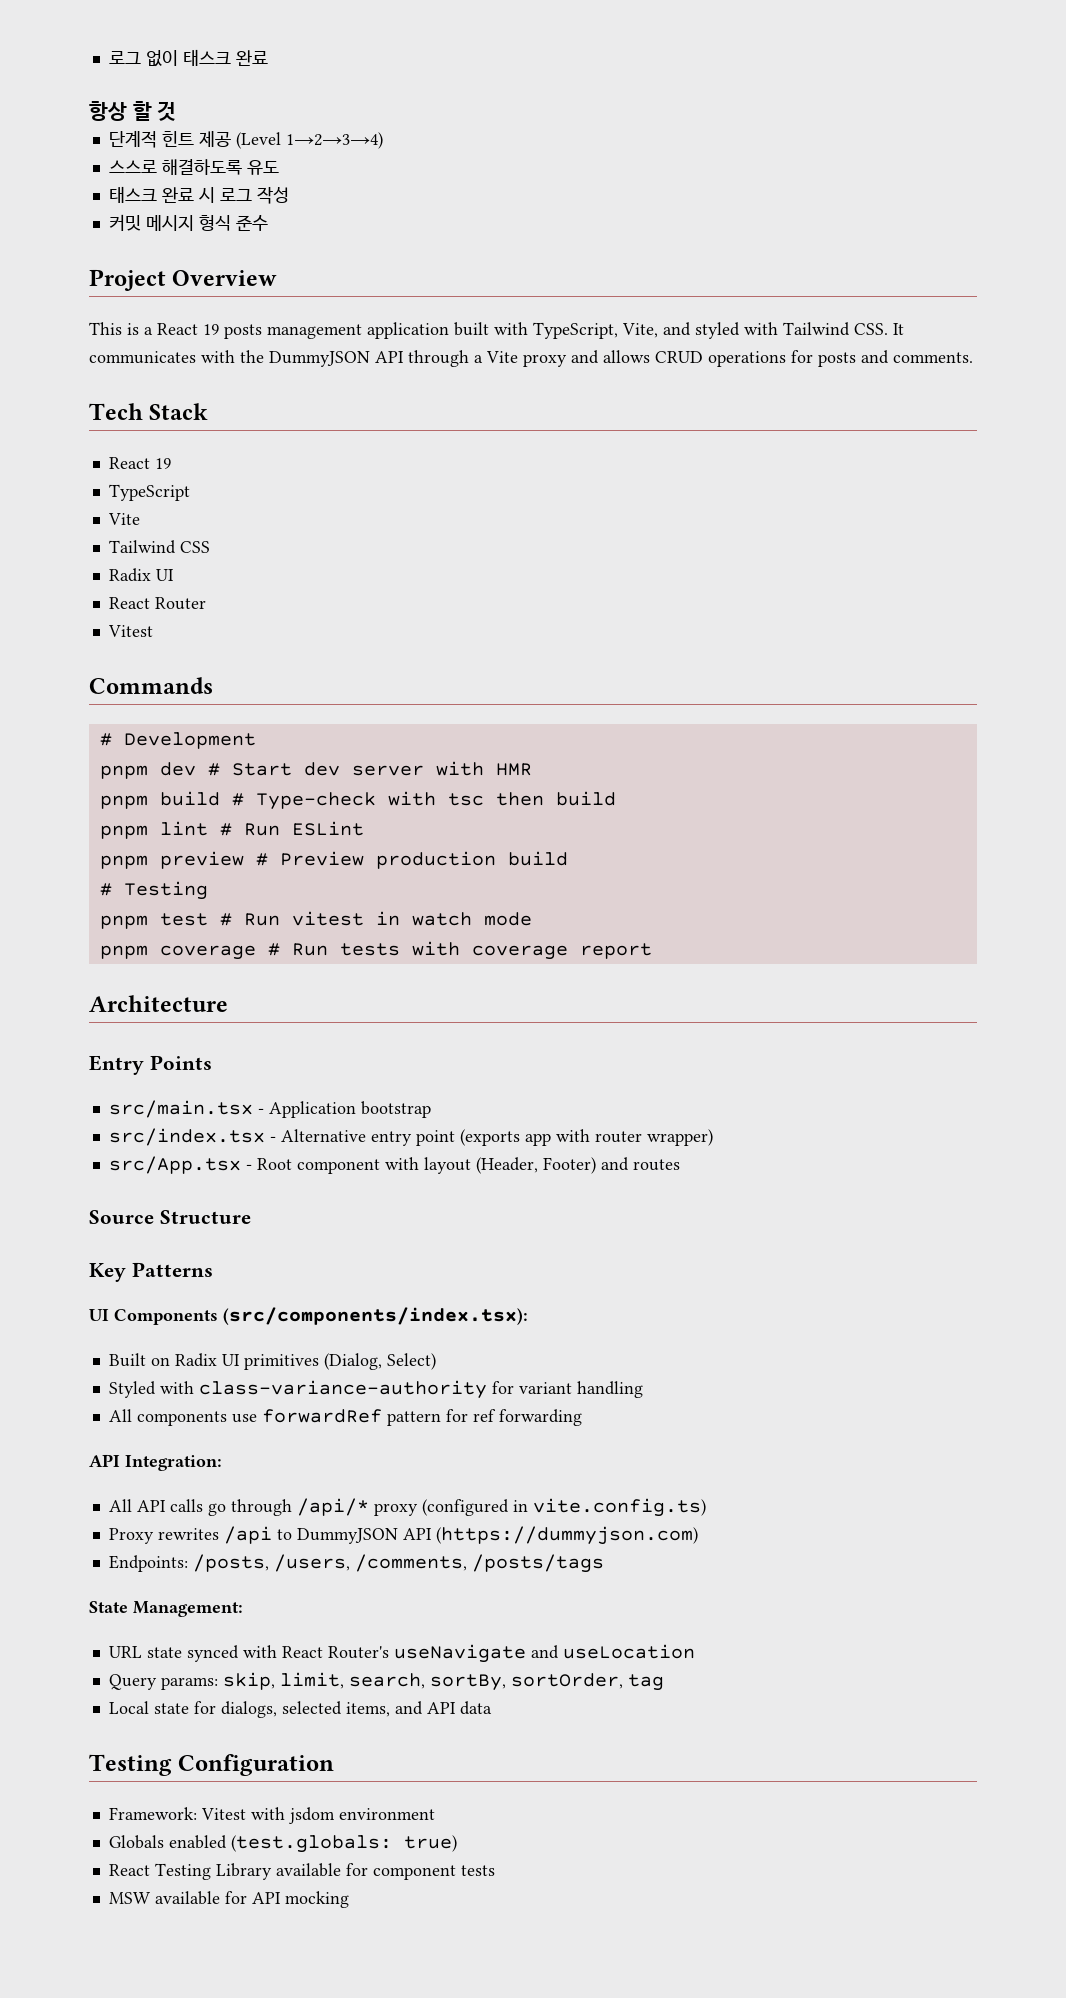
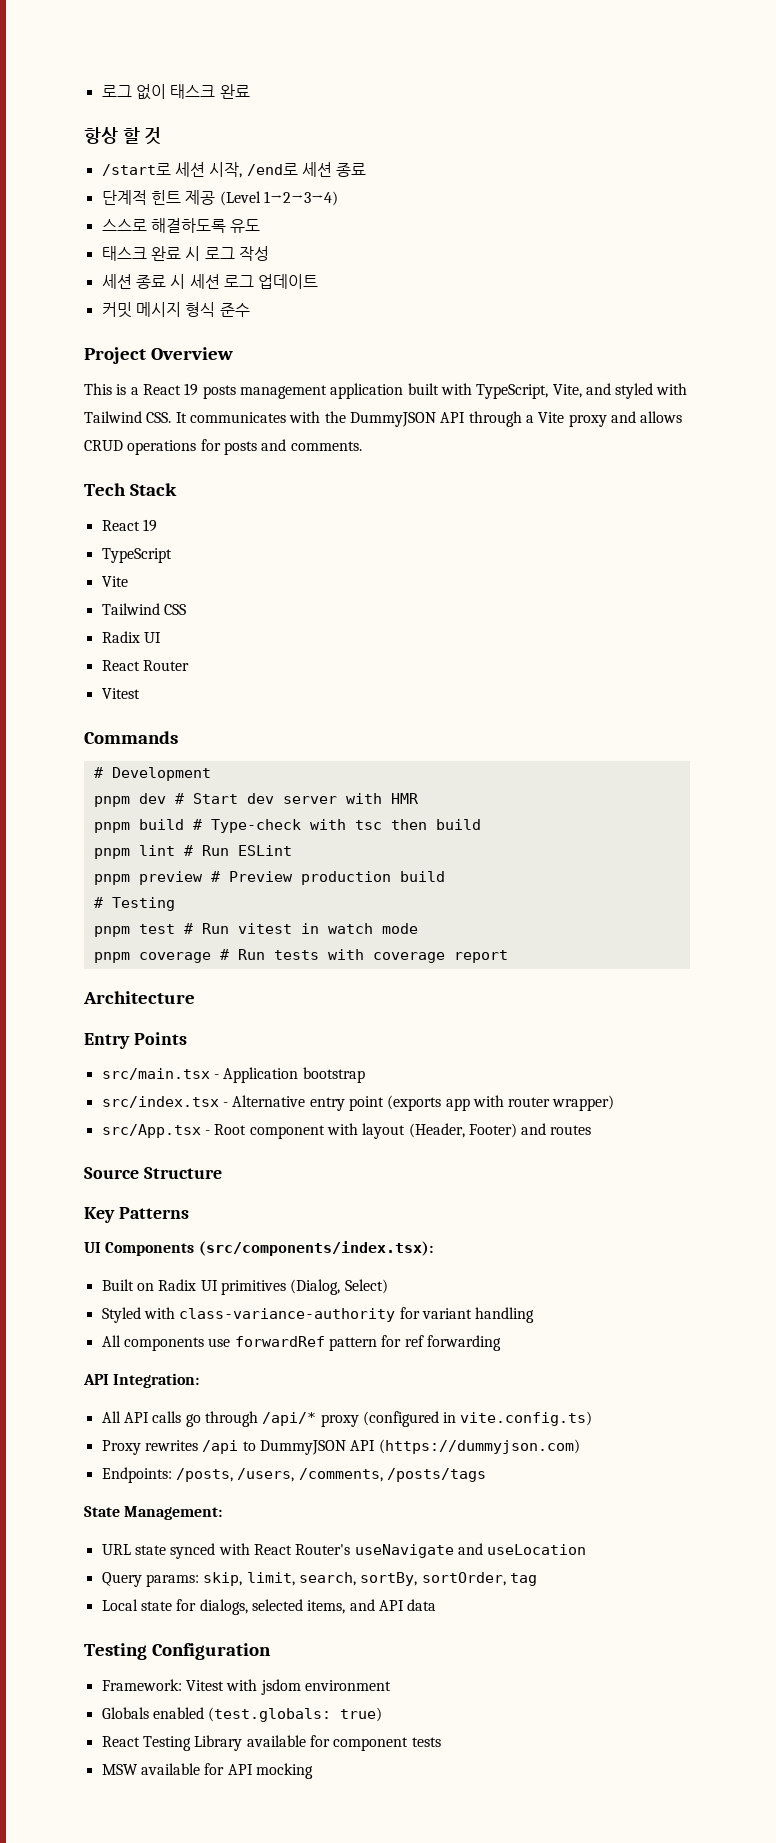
+ /start로 세션 시작, /end로 세션 종료
+ 세션 종료 시 세션 로그 업데이트

